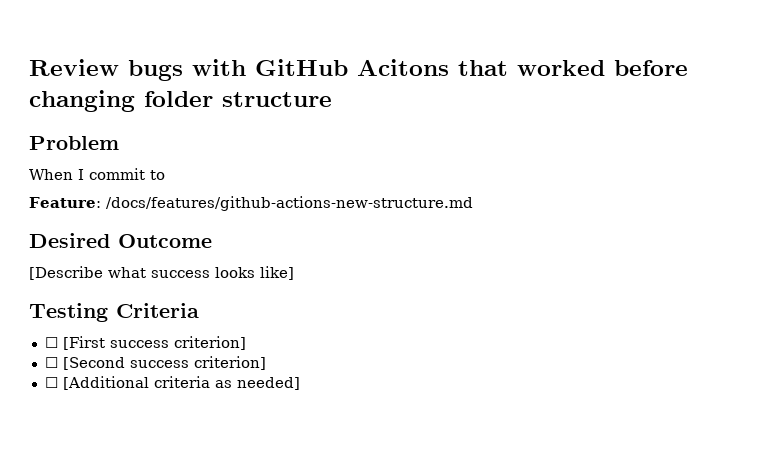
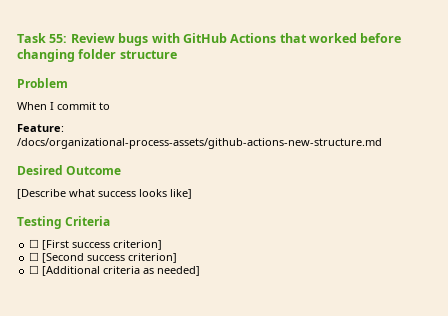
- Review bugs with GitHub Acitons that worked before changing folder structure
+ Task 55: Review bugs with GitHub Actions that worked before changing folder structure
- Feature: /docs/features/github-actions-new-structure.md
+ Feature: /docs/organizational-process-assets/github-actions-new-structure.md

